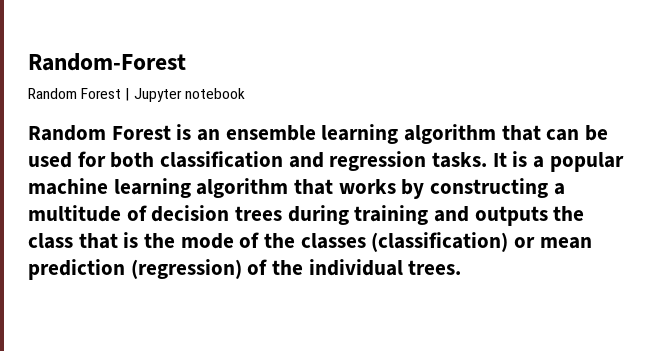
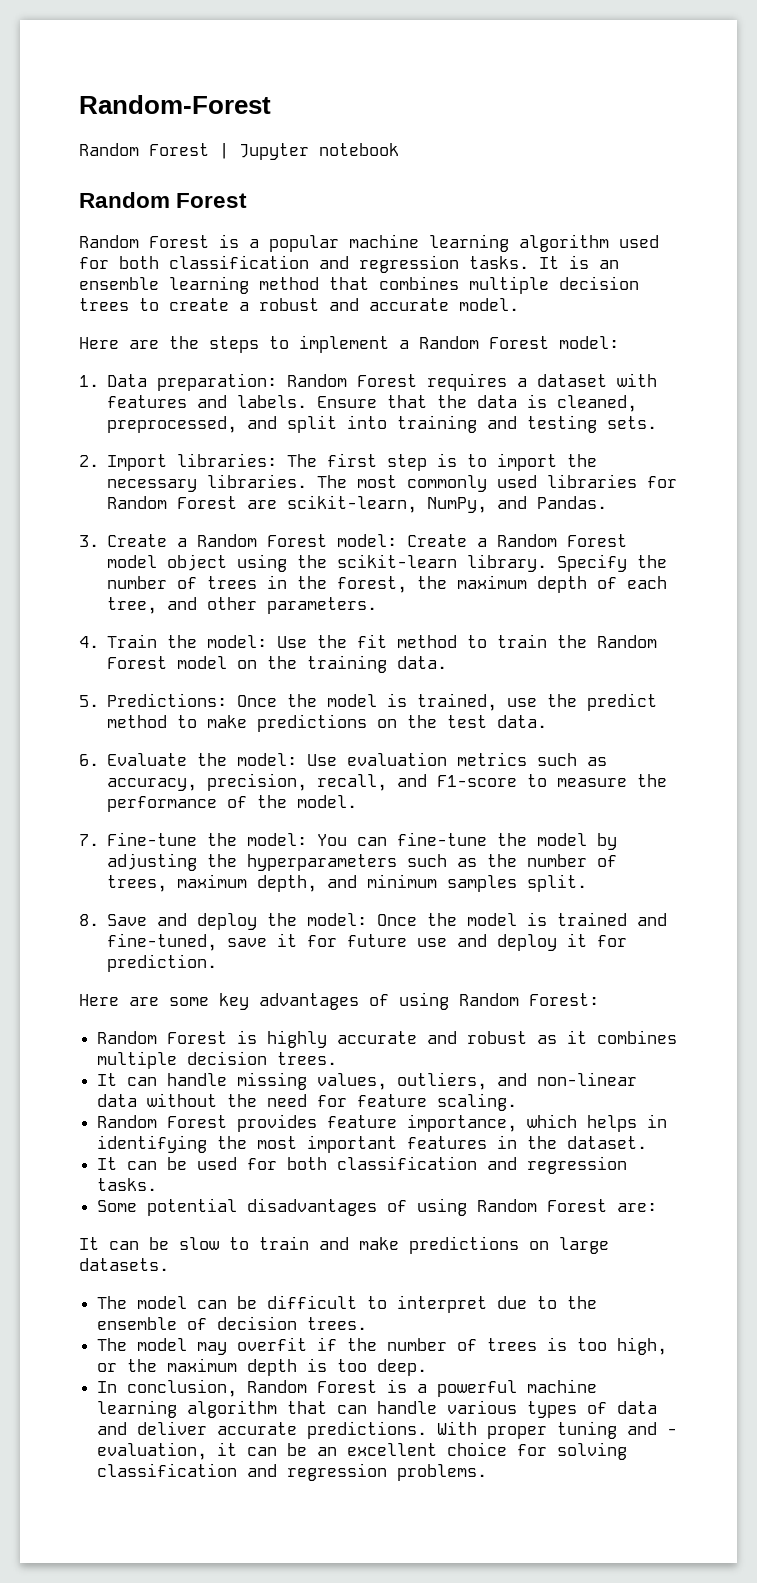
  Random Forest | Jupyter notebook
- Random Forest is an ensemble learning algorithm that can be used for both classification and regression tasks. It is a popular machine learning algorithm that works by constructing a multitude of decision trees during training and outputs the class that is the mode of the classes (classification) or mean prediction (regression) of the individual trees.
+ Random Forest
+ Random Forest is a popular machine learning algorithm used for both classification and regression tasks. It is an ensemble learning method that combines multiple decision trees to create a robust and accurate model.
+ Here are the steps to implement a Random Forest model:
+ 1. Data preparation: Random Forest requires a dataset with features and labels. Ensure that the data is cleaned, preprocessed, and split into training and testing sets.
+ 2. Import libraries: The first step is to import the necessary libraries. The most commonly used libraries for Random Forest are scikit-learn, NumPy, and Pandas.
+ 3. Create a Random Forest model: Create a Random Forest model object using the scikit-learn library. Specify the number of trees in the forest, the maximum depth of each tree, and other parameters.
+ 4. Train the model: Use the fit method to train the Random Forest model on the training data.
+ 5. Predictions: Once the model is trained, use the predict method to make predictions on the test data.
+ 6. Evaluate the model: Use evaluation metrics such as accuracy, precision, recall, and F1-score to measure the performance of the model.
+ 7. Fine-tune the model: You can fine-tune the model by adjusting the hyperparameters such as the number of trees, maximum depth, and minimum samples split.
+ 8. Save and deploy the model: Once the model is trained and fine-tuned, save it for future use and deploy it for prediction.
+ Here are some key advantages of using Random Forest:
+ Random Forest is highly accurate and robust as it combines multiple decision trees.
+ It can handle missing values, outliers, and non-linear data without the need for feature scaling.
+ Random Forest provides feature importance, which helps in identifying the most important features in the dataset.
+ It can be used for both classification and regression tasks.
+ Some potential disadvantages of using Random Forest are:
+ It can be slow to train and make predictions on large datasets.
+ The model can be difficult to interpret due to the ensemble of decision trees.
+ The model may overfit if the number of trees is too high, or the maximum depth is too deep.
+ In conclusion, Random Forest is a powerful machine learning algorithm that can handle various types of data and deliver accurate predictions. With proper tuning and - evaluation, it can be an excellent choice for solving classification and regression problems.

